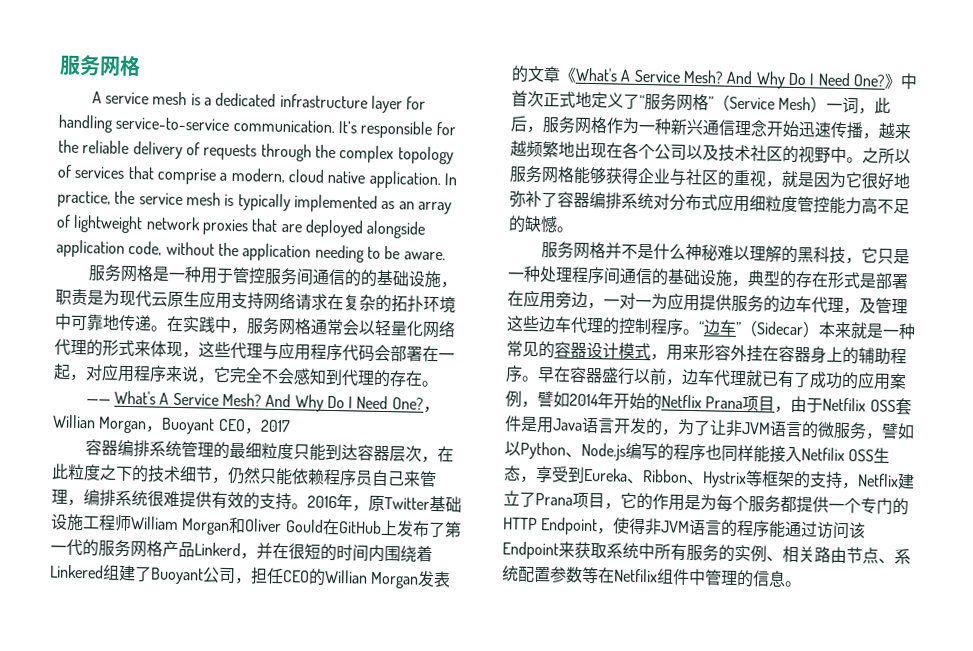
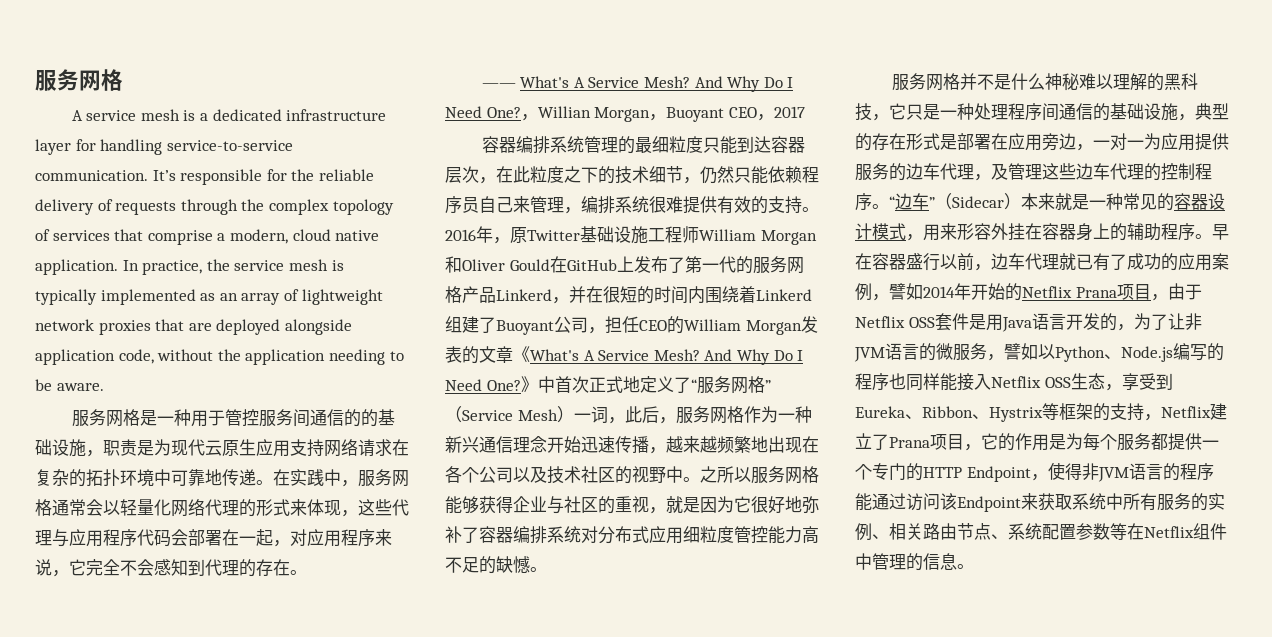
- 2016年，原Twitter基础设施工程师William Morgan和Oliver Gould在GitHub上发布了第一代的服务网格产品Linkerd，并在很短的时间内围绕着Linkered组建了Buoyant公司，担任CEO的Willian Morgan发表的文章《What's A Service Mesh?
+ 2016年，原Twitter基础设施工程师William Morgan和Oliver Gould在GitHub上发布了第一代的服务网格产品Linkerd，并在很短的时间内围绕着Linkerd组建了Buoyant公司，担任CEO的William Morgan发表的文章《What's A Service Mesh?
- 早在容器盛行以前，边车代理就已有了成功的应用案例，譬如2014年开始的Netflix Prana项目，由于Netfilix OSS套件是用Java语言开发的，为了让非JVM语言的微服务，譬如以Python、Node.js编写的程序也同样能接入Netfilix OSS生态，享受到Eureka、Ribbon、Hystrix等框架的支持，Netflix建立了Prana项目，它的作用是为每个服务都提供一个专门的HTTP Endpoint，使得非JVM语言的程序能通过访问该Endpoint来获取系统中所有服务的实例、相关路由节点、系统配置参数等在Netfilix组件中管理的信息。
+ 早在容器盛行以前，边车代理就已有了成功的应用案例，譬如2014年开始的Netflix Prana项目，由于Netflix OSS套件是用Java语言开发的，为了让非JVM语言的微服务，譬如以Python、Node.js编写的程序也同样能接入Netflix OSS生态，享受到Eureka、Ribbon、Hystrix等框架的支持，Netflix建立了Prana项目，它的作用是为每个服务都提供一个专门的HTTP Endpoint，使得非JVM语言的程序能通过访问该Endpoint来获取系统中所有服务的实例、相关路由节点、系统配置参数等在Netflix组件中管理的信息。

